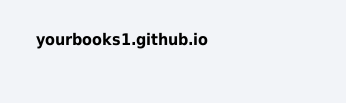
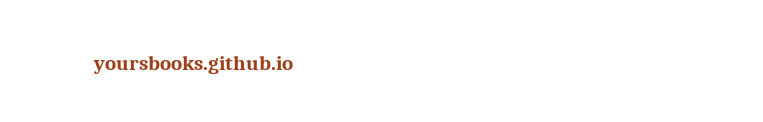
- yourbooks1.github.io
+ yoursbooks.github.io

